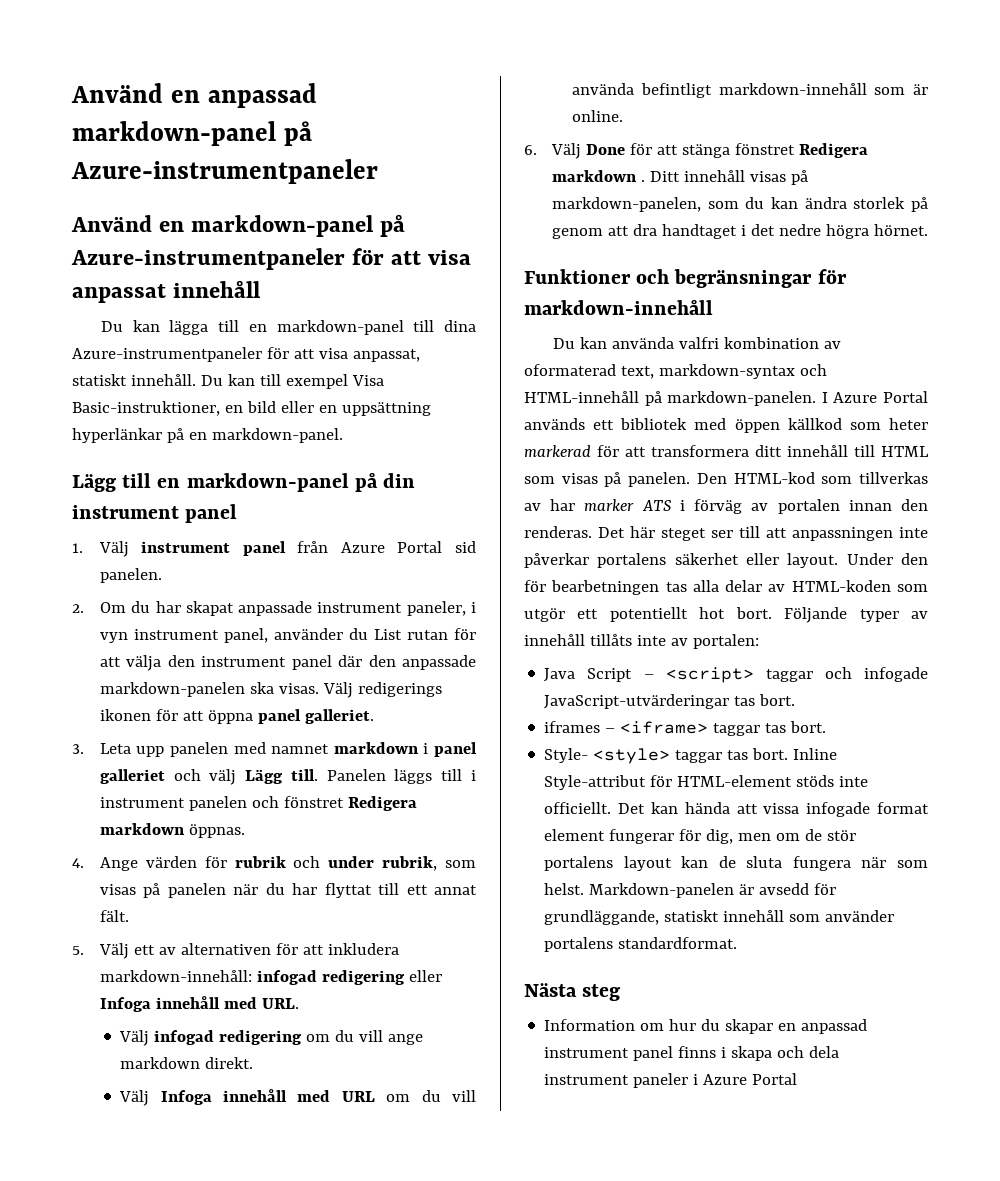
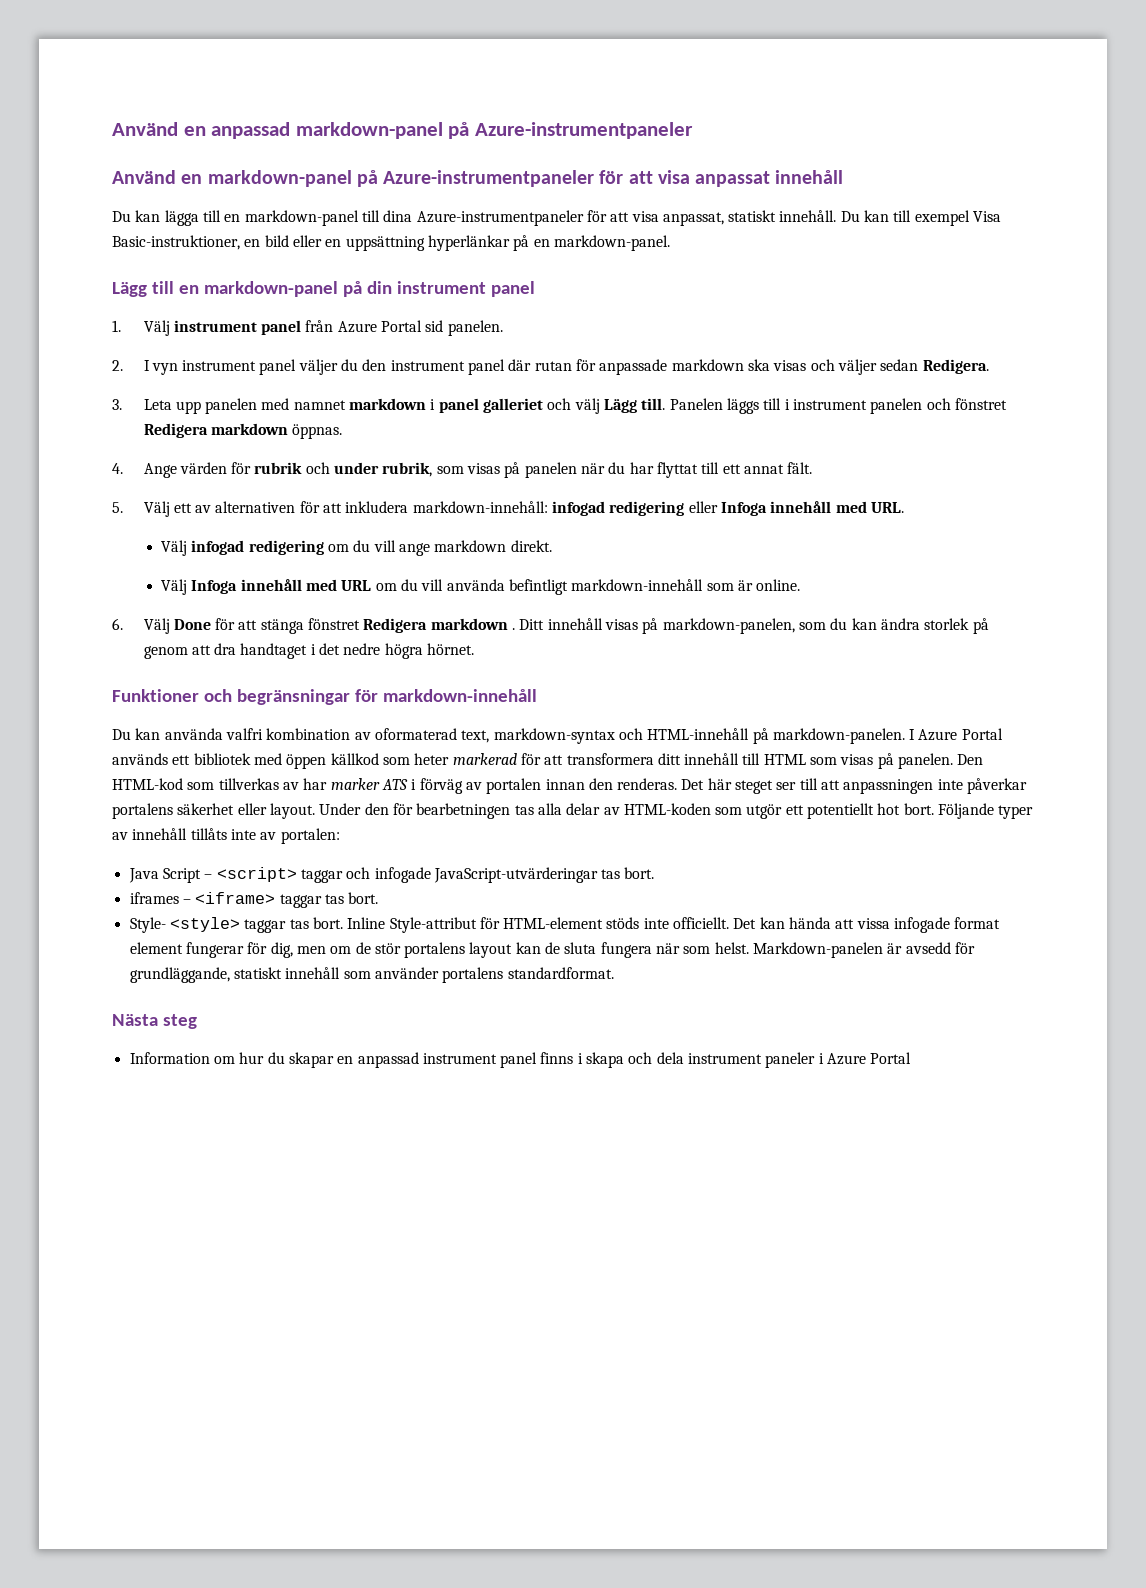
- 2. Om du har skapat anpassade instrument paneler, i vyn instrument panel, använder du List rutan för att välja den instrument panel där den anpassade markdown-panelen ska visas. Välj redigerings ikonen för att öppna panel galleriet.
+ 2. I vyn instrument panel väljer du den instrument panel där rutan för anpassade markdown ska visas och väljer sedan Redigera.

